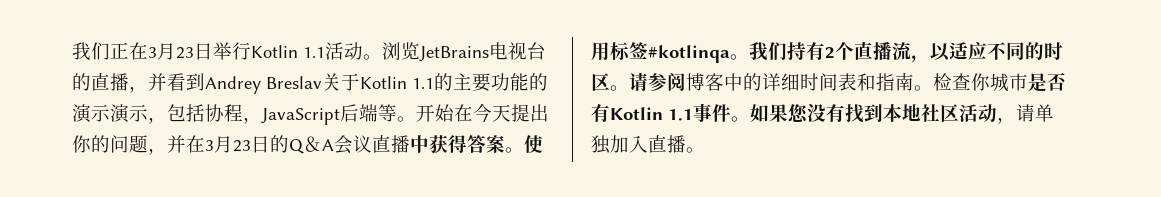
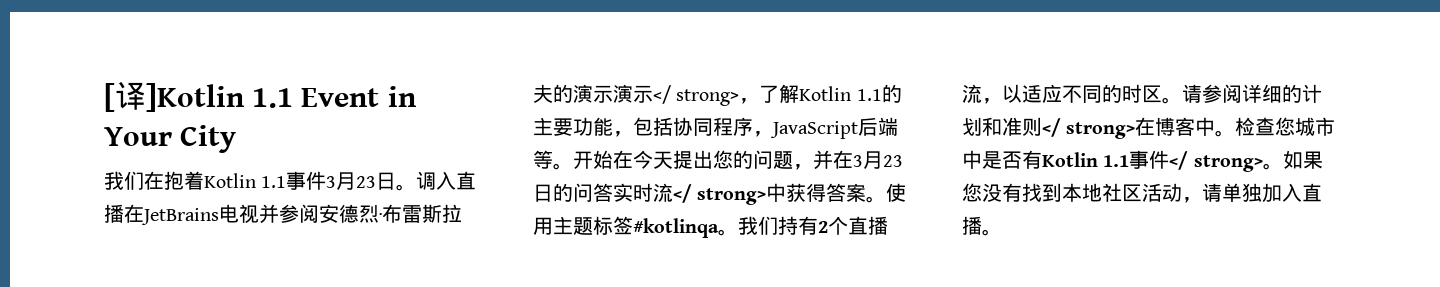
- 我们正在3月23日举行Kotlin 1.1活动。浏览JetBrains电视台的直播，并看到Andrey Breslav关于Kotlin 1.1的主要功能的演示演示，包括协程，JavaScript后端等。
+ [译]Kotlin 1.1 Event in Your City
+ 我们在抱着Kotlin 1.1事件3月23日。调入直播在JetBrains电视并参阅安德烈·布雷斯拉夫的演示演示</ strong>，了解Kotlin 1.1的主要功能，包括协同程序，JavaScript后端等。
- 开始在今天提出你的问题，并在3月23日的Q＆A会议直播中获得答案。
+ 开始在今天提出您的问题，并在3月23日的问答实时流</ strong>中获得答案。
- 使用标签#kotlinqa。
+ 使用主题标签#kotlinqa。
- 请参阅博客中的详细时间表和指南。检查你城市是否有Kotlin 1.1事件。
+ 请参阅详细的计划和准则</ strong>在博客中。检查您城市中是否有Kotlin 1.1事件</ strong>。

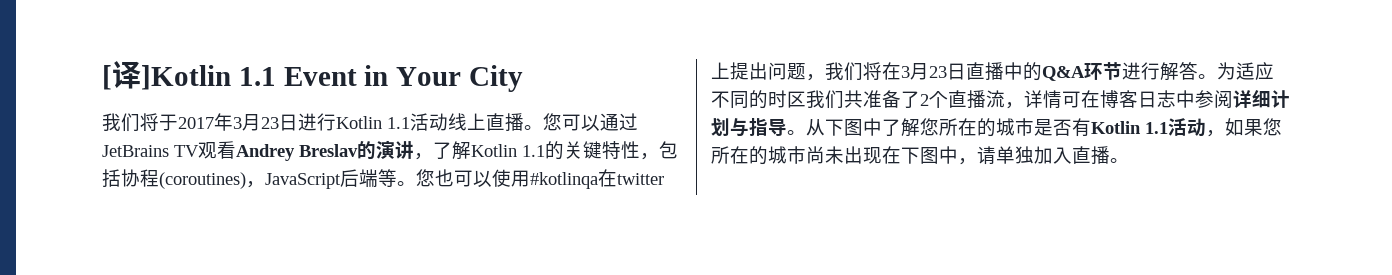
- 我们在抱着Kotlin 1.1事件3月23日。调入直播在JetBrains电视并参阅安德烈·布雷斯拉夫的演示演示</ strong>，了解Kotlin 1.1的主要功能，包括协同程序，JavaScript后端等。
+ 我们将于2017年3月23日进行Kotlin 1.1活动线上直播。您可以通过JetBrains TV观看Andrey Breslav的演讲，了解Kotlin 1.1的关键特性，包括协程(coroutines)，JavaScript后端等。
- 开始在今天提出您的问题，并在3月23日的问答实时流</ strong>中获得答案。使用主题标签#kotlinqa。我们持有2个直播流，以适应不同的时区。请参阅详细的计划和准则</ strong>在博客中。检查您城市中是否有Kotlin 1.1事件</ strong>。如果您没有找到本地社区活动，请单独加入直播。
+ 您也可以使用#kotlinqa在twitter上提出问题，我们将在3月23日直播中的Q&A环节进行解答。为适应不同的时区我们共准备了2个直播流，详情可在博客日志中参阅详细计划与指导。从下图中了解您所在的城市是否有Kotlin 1.1活动，如果您所在的城市尚未出现在下图中，请单独加入直播。

